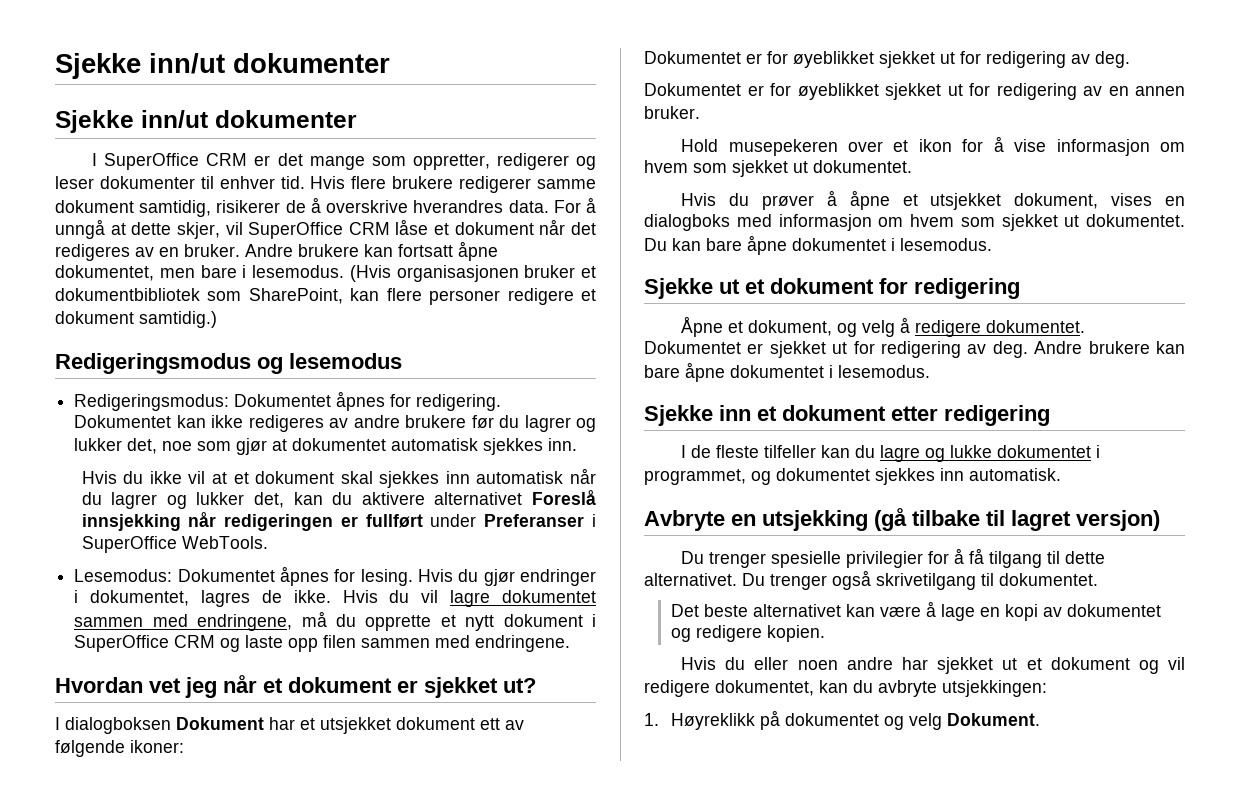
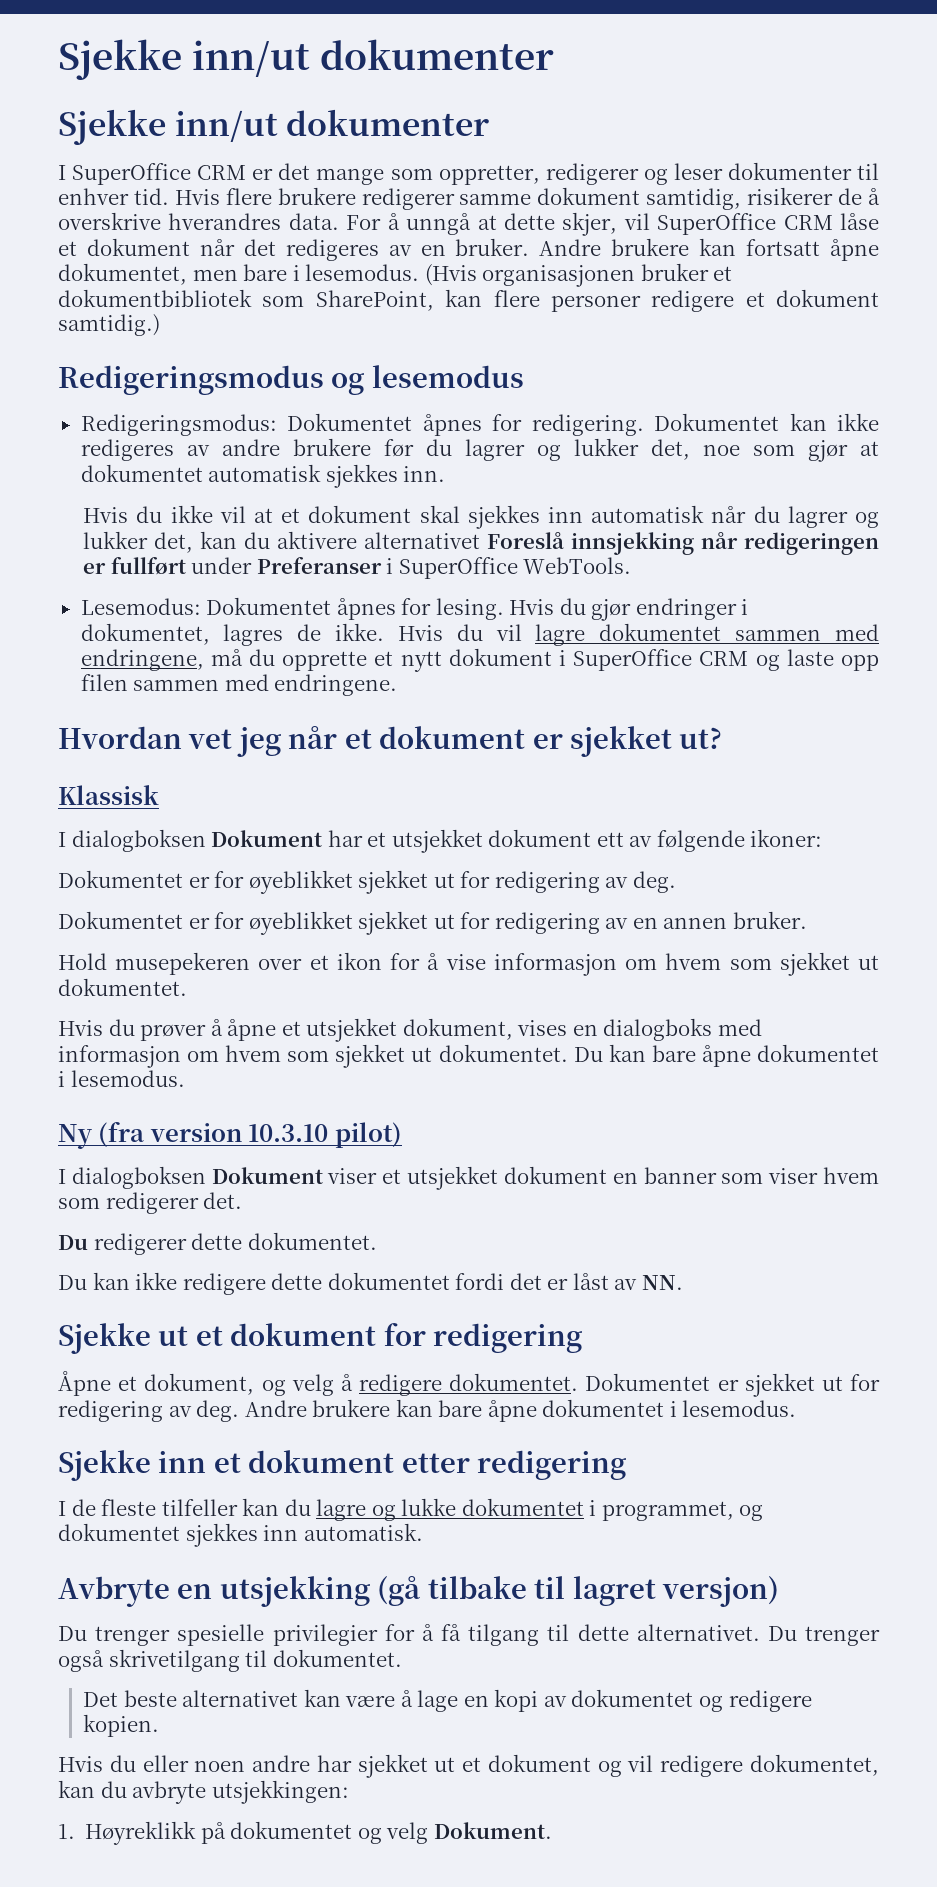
+ Klassisk
+ Ny (fra version 10.3.10 pilot)
+ I dialogboksen Dokument viser et utsjekket dokument en banner som viser hvem som redigerer det.
+ Du redigerer dette dokumentet.
+ Du kan ikke redigere dette dokumentet fordi det er låst av NN.

